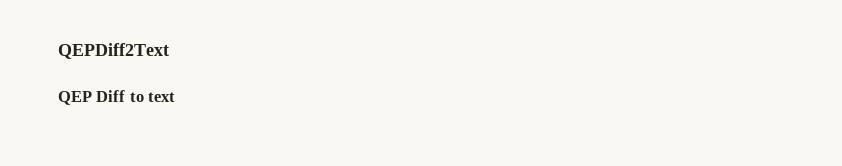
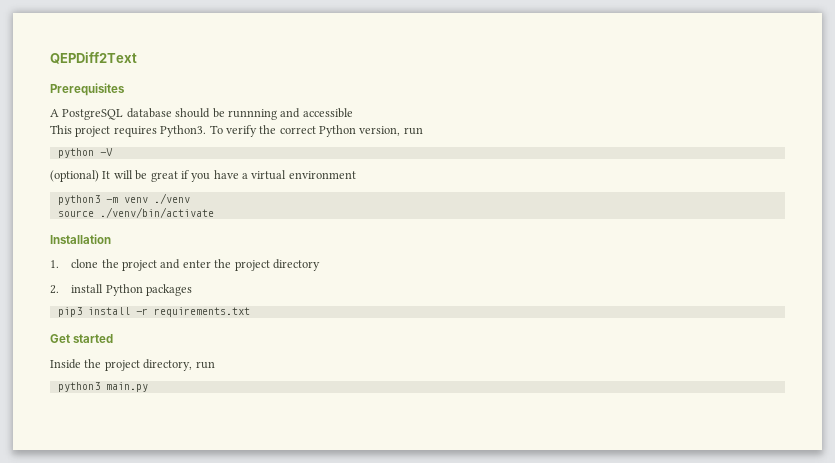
- QEP Diff to text
+ Prerequisites
+ A PostgreSQL database should be runnning and accessible
+ This project requires Python3. To verify the correct Python version, run
+ python -V
+ (optional) It will be great if you have a virtual environment
+ python3 -m venv ./venv
+ source ./venv/bin/activate
+ Installation
+ 1. clone the project and enter the project directory
+ 2. install Python packages
+ pip3 install -r requirements.txt
+ Get started
+ Inside the project directory, run
+ python3 main.py

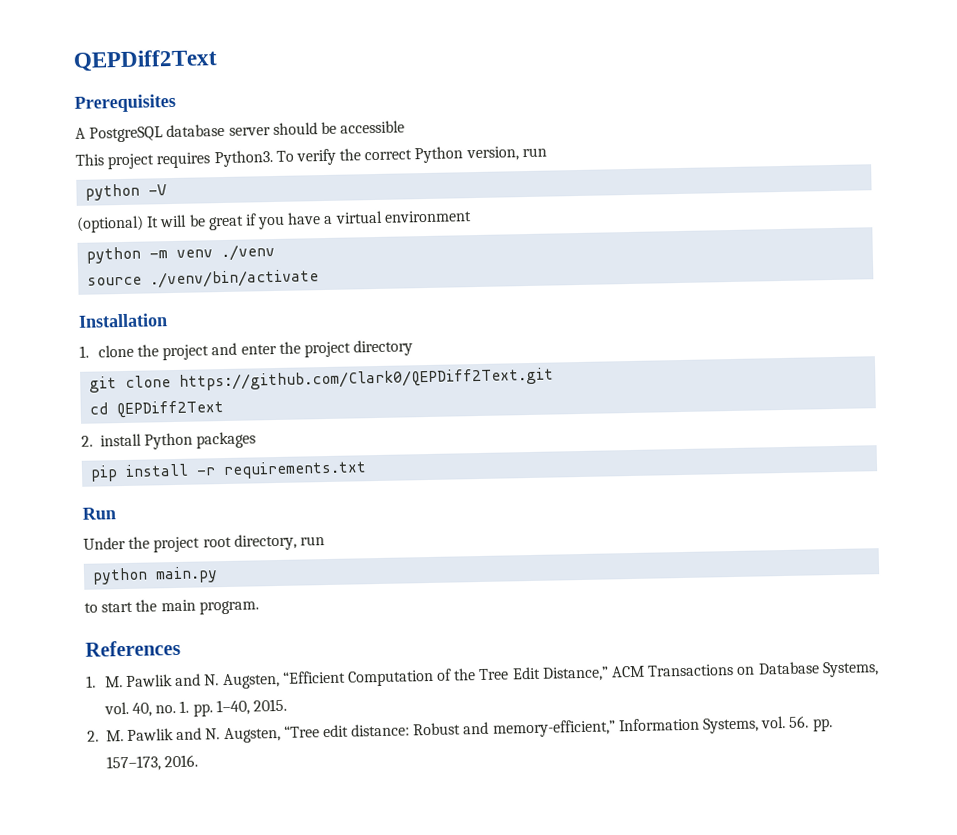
- A PostgreSQL database should be runnning and accessible
+ A PostgreSQL database server should be accessible
- python3 -m venv ./venv
+ python -m venv ./venv
+ git clone https://github.com/Clark0/QEPDiff2Text.git
+ cd QEPDiff2Text
- pip3 install -r requirements.txt
+ pip install -r requirements.txt
- Get started
- Inside the project directory, run
+ Run
+ Under the project root directory, run
- python3 main.py
+ python main.py
+ to start the main program.
+ References
+ 1. M. Pawlik and N. Augsten, “Efficient Computation of the Tree Edit Distance,” ACM Transactions on Database Systems, vol. 40, no. 1. pp. 1–40, 2015.
+ 2. M. Pawlik and N. Augsten, “Tree edit distance: Robust and memory-efficient,” Information Systems, vol. 56. pp. 157–173, 2016.

